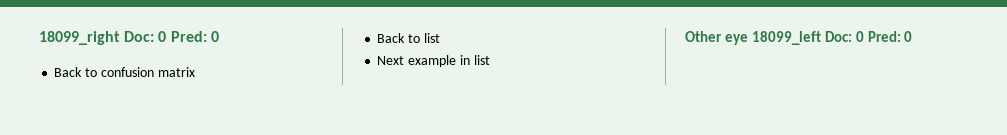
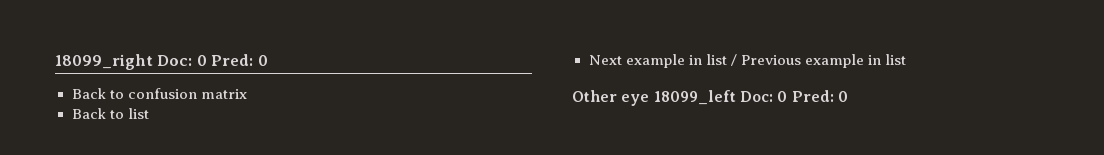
- Next example in list
+ Next example in list / Previous example in list

